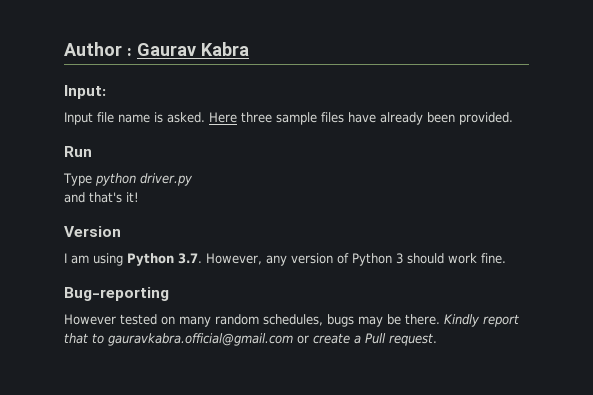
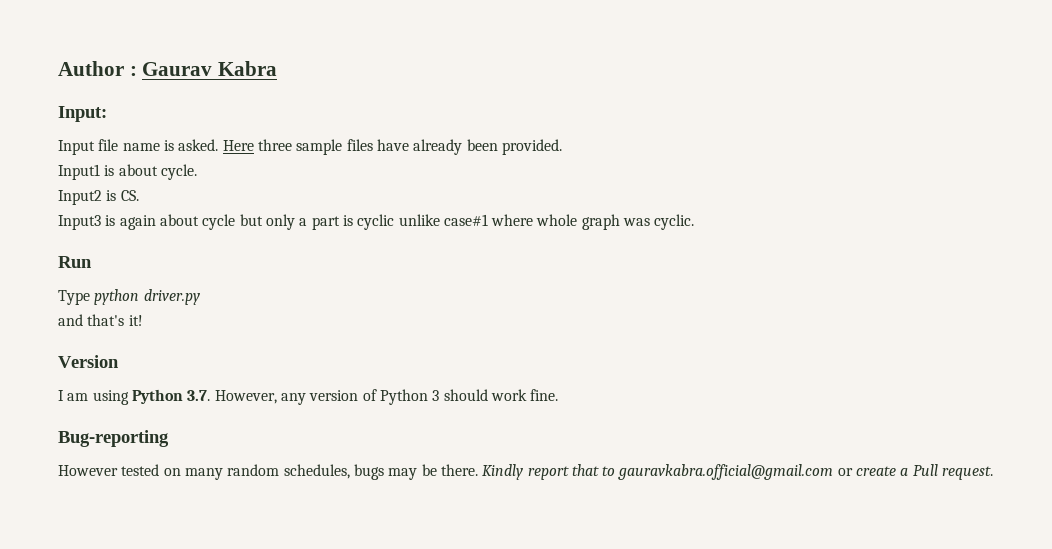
+ Input1 is about cycle.
+ Input2 is CS.
+ Input3 is again about cycle but only a part is cyclic unlike case#1 where whole graph was cyclic.

